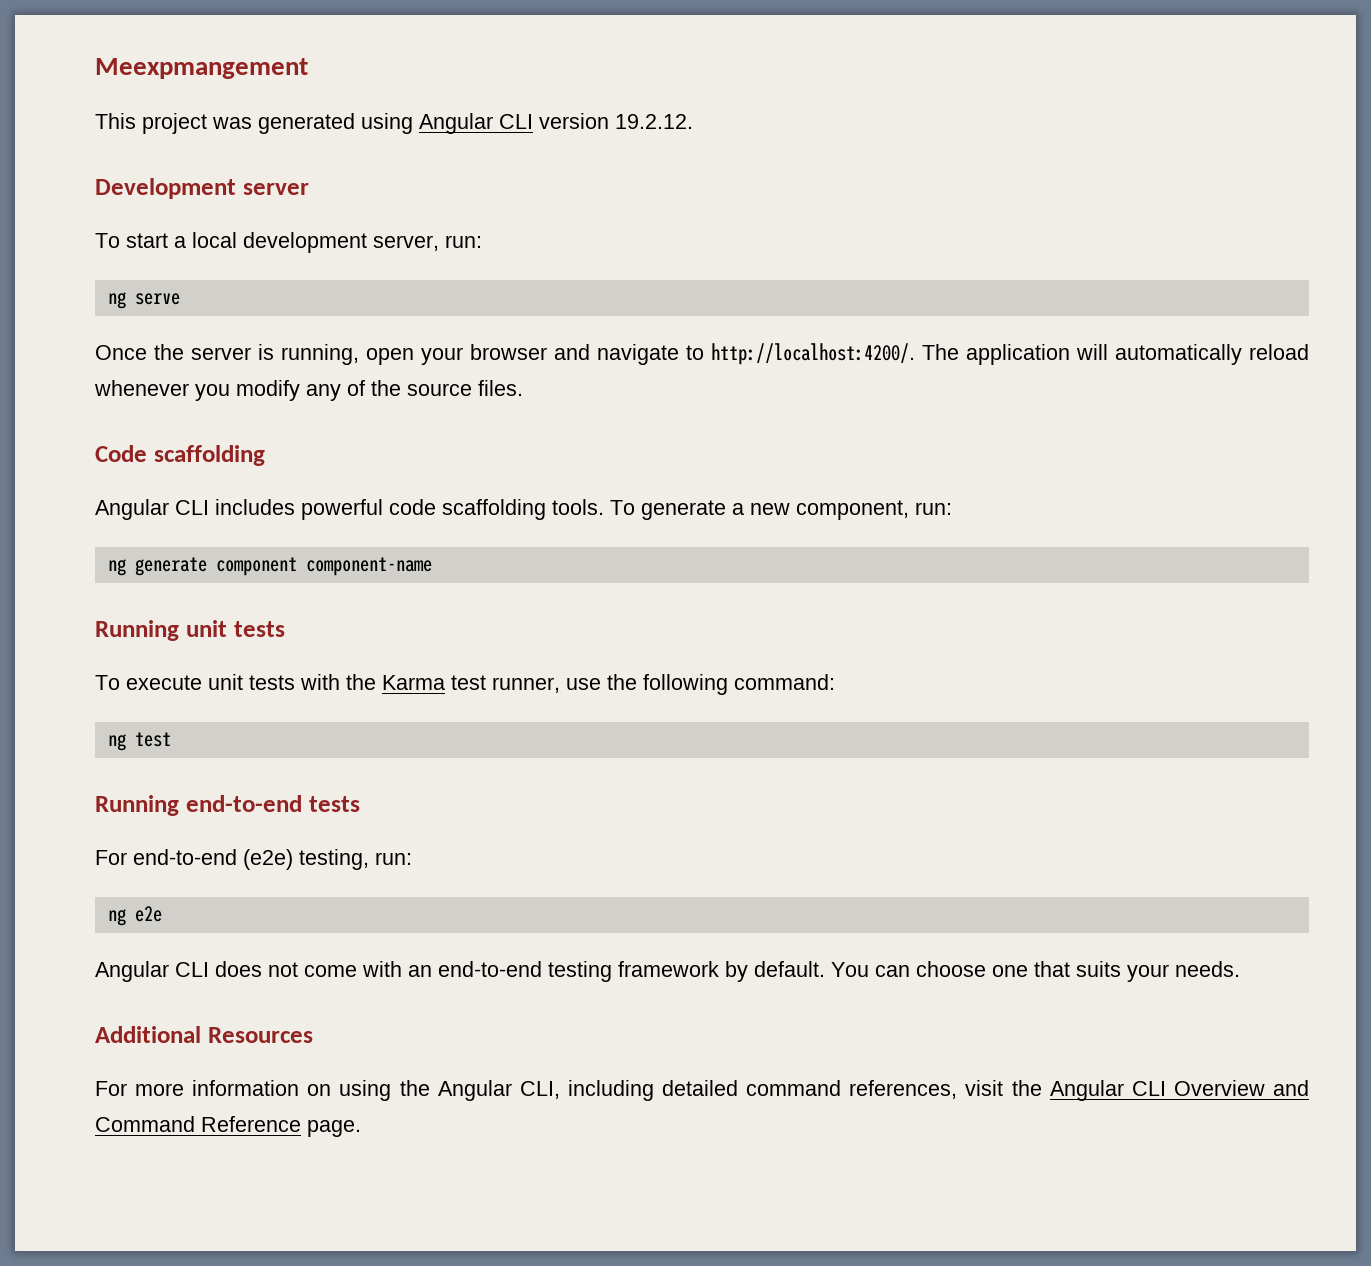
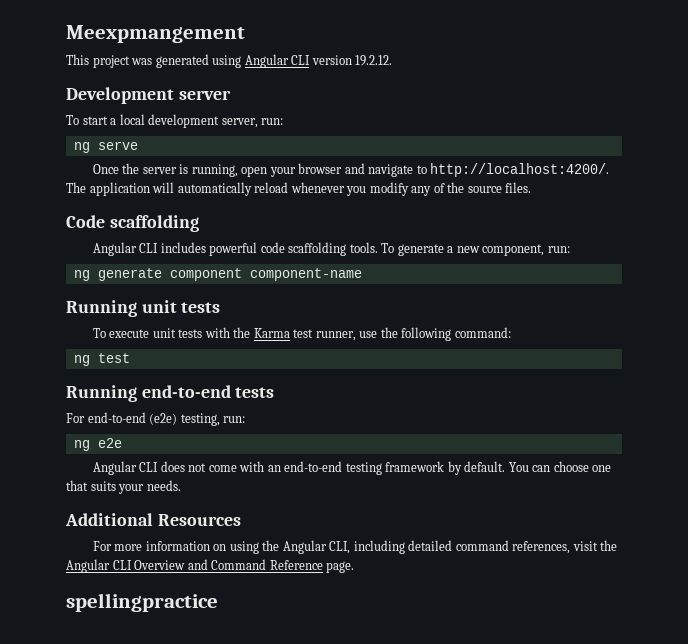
+ spellingpractice

